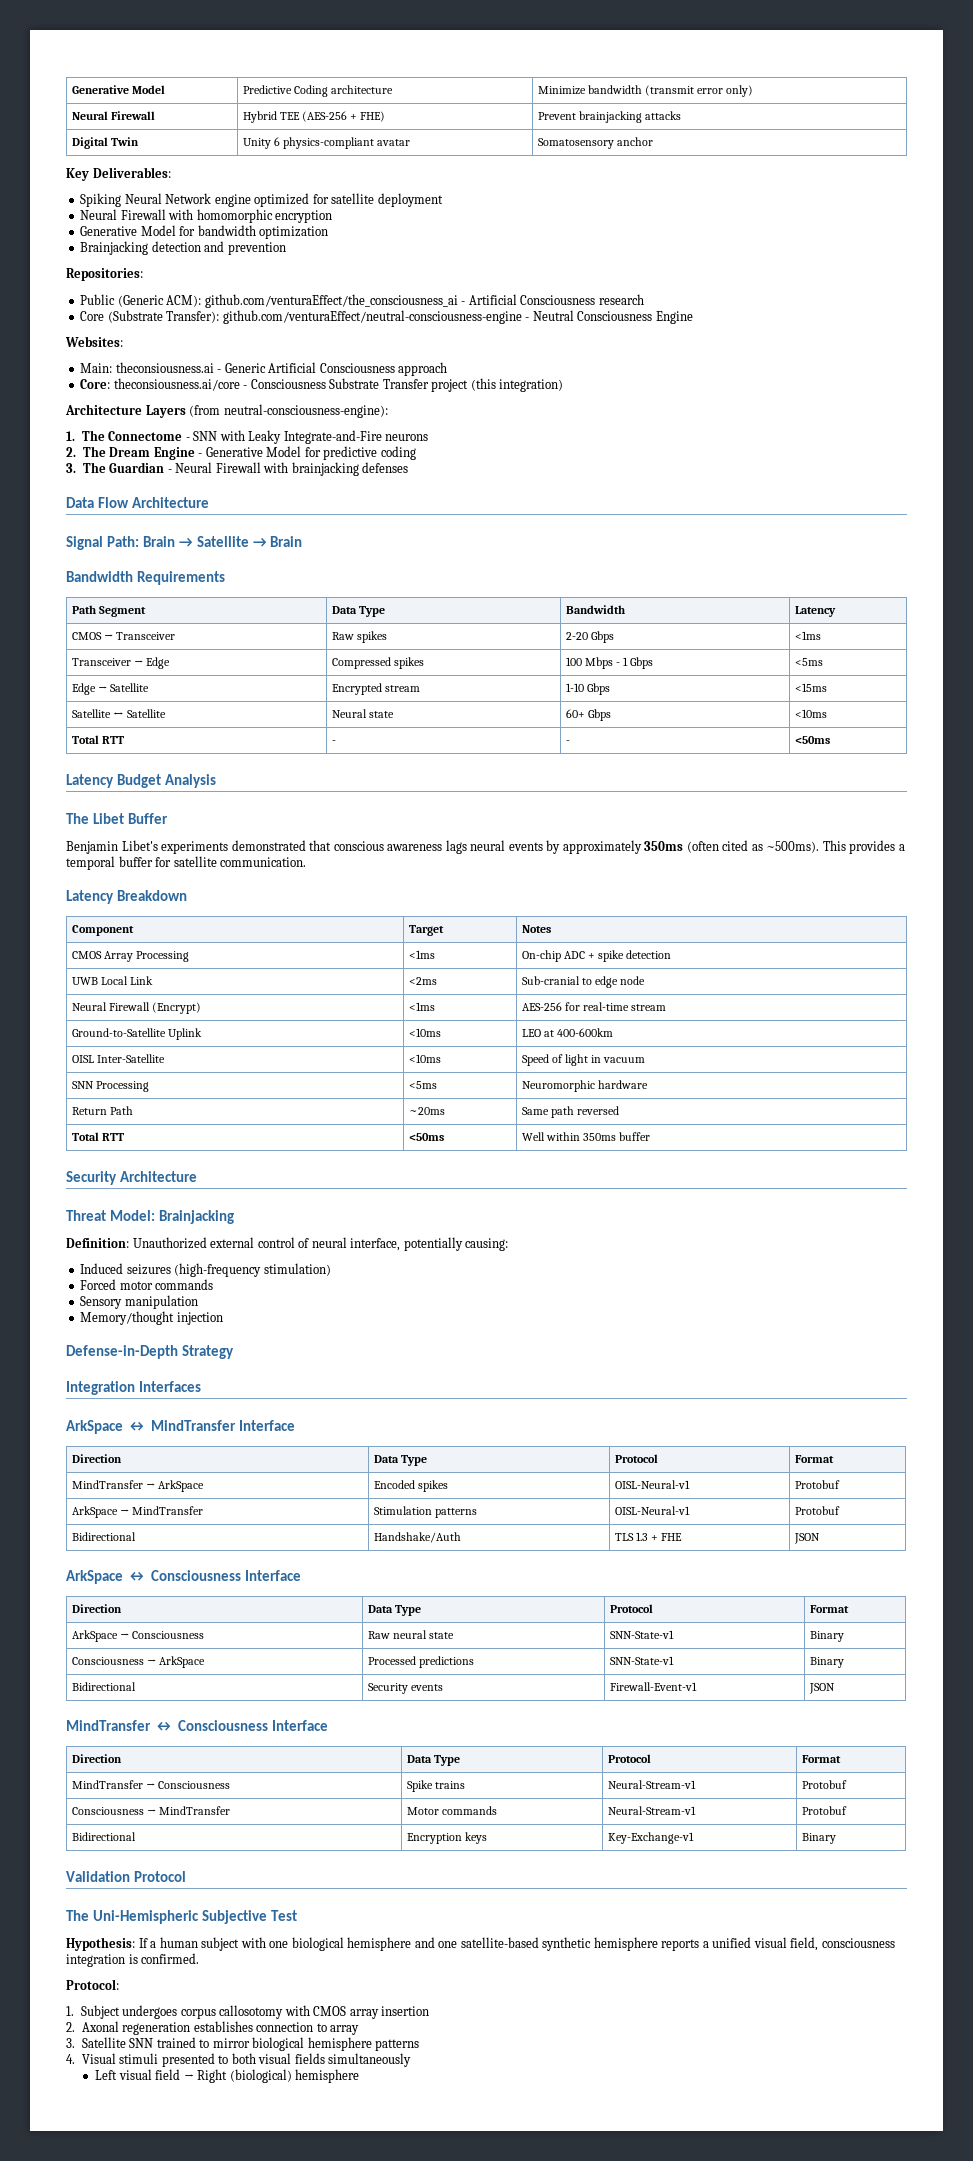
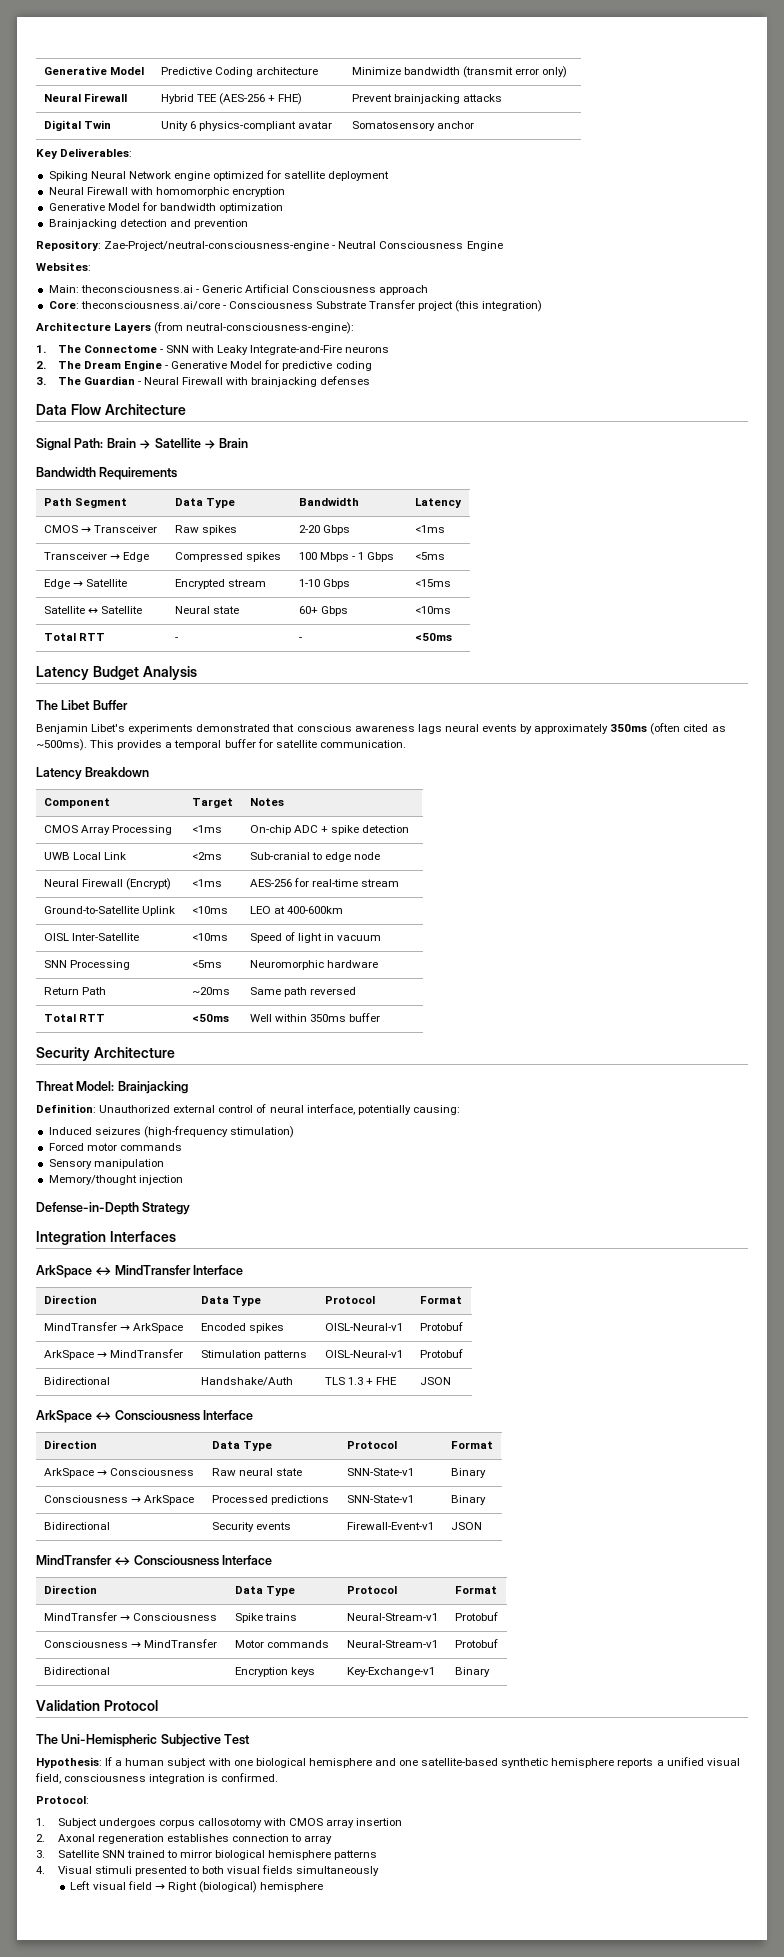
- Repositories:
- Public (Generic ACM): github.com/venturaEffect/the_consciousness_ai - Artificial Consciousness research
- Core (Substrate Transfer): github.com/venturaEffect/neutral-consciousness-engine - Neutral Consciousness Engine
+ Repository: Zae-Project/neutral-consciousness-engine - Neutral Consciousness Engine
- Main: theconsiousness.ai - Generic Artificial Consciousness approach
+ Main: theconsciousness.ai - Generic Artificial Consciousness approach
- Core: theconsiousness.ai/core - Consciousness Substrate Transfer project (this integration)
+ Core: theconsciousness.ai/core - Consciousness Substrate Transfer project (this integration)

